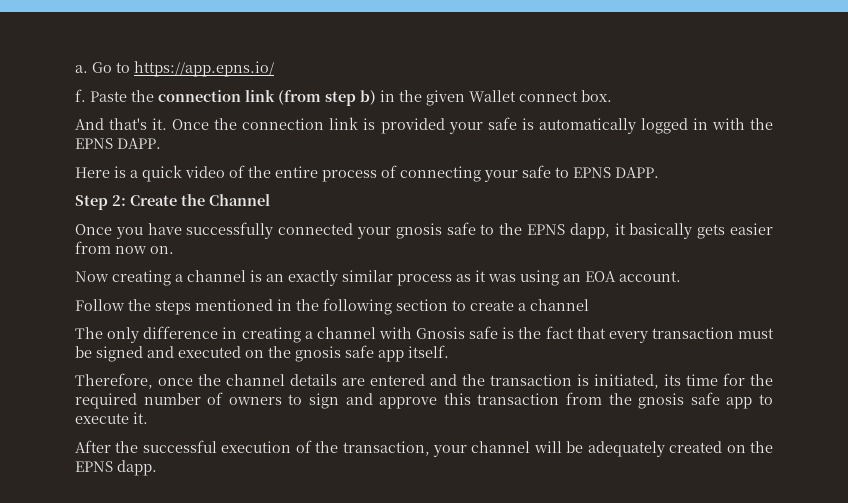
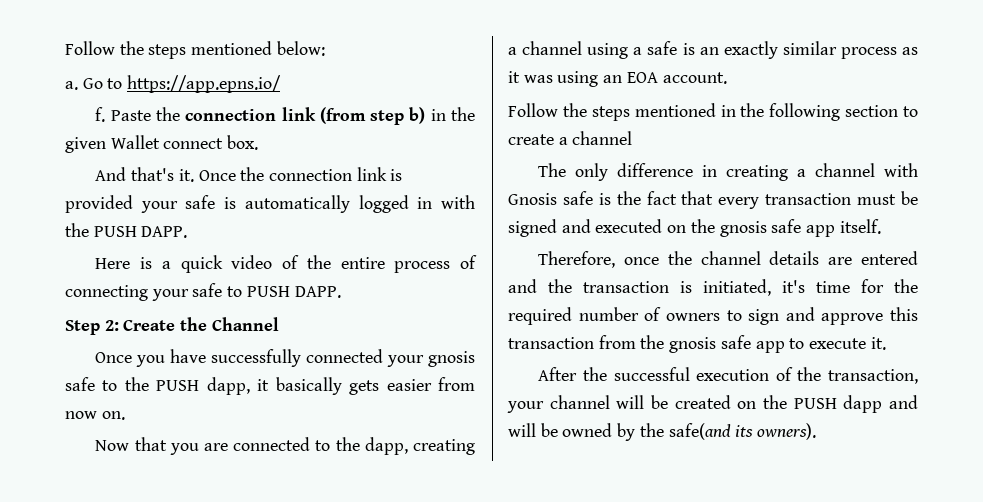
+ Follow the steps mentioned below:
- Once the connection link is provided your safe is automatically logged in with the EPNS DAPP.
+ Once the connection link is provided your safe is automatically logged in with the PUSH DAPP.
- Here is a quick video of the entire process of connecting your safe to EPNS DAPP.
+ Here is a quick video of the entire process of connecting your safe to PUSH DAPP.
- Once you have successfully connected your gnosis safe to the EPNS dapp, it basically gets easier from now on.
+ Once you have successfully connected your gnosis safe to the PUSH dapp, it basically gets easier from now on.
- Now creating a channel is an exactly similar process as it was using an EOA account.
+ Now that you are connected to the dapp, creating a channel using a safe is an exactly similar process as it was using an EOA account.
- Therefore, once the channel details are entered and the transaction is initiated, its time for the required number of owners to sign and approve this transaction from the gnosis safe app to execute it.
+ Therefore, once the channel details are entered and the transaction is initiated, it's time for the required number of owners to sign and approve this transaction from the gnosis safe app to execute it.
- After the successful execution of the transaction, your channel will be adequately created on the EPNS dapp.
+ After the successful execution of the transaction, your channel will be created on the PUSH dapp and will be owned by the safe(and its owners).

